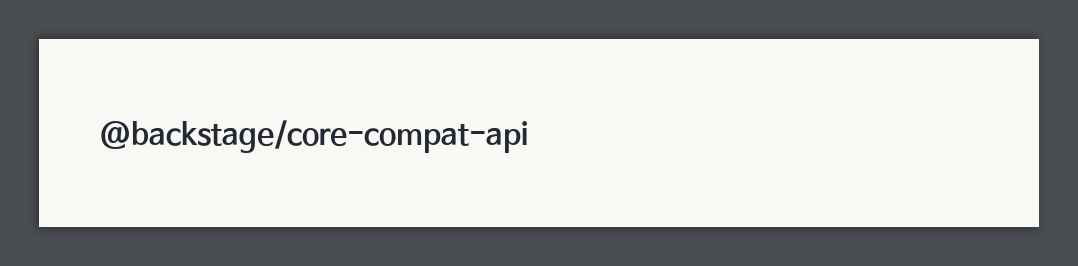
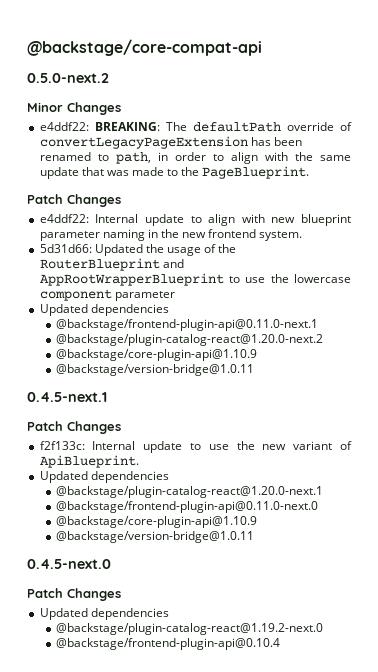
+ 0.5.0-next.2
+ Minor Changes
+ e4ddf22: BREAKING: The defaultPath override of convertLegacyPageExtension has been renamed to path, in order to align with the same update that was made to the PageBlueprint.
+ Patch Changes
+ e4ddf22: Internal update to align with new blueprint parameter naming in the new frontend system.
+ 5d31d66: Updated the usage of the RouterBlueprint and AppRootWrapperBlueprint to use the lowercase component parameter
+ Updated dependencies
+ @backstage/frontend-plugin-api@0.11.0-next.1
+ @backstage/plugin-catalog-react@1.20.0-next.2
+ @backstage/core-plugin-api@1.10.9
+ @backstage/version-bridge@1.0.11
+ 0.4.5-next.1
+ Patch Changes
+ f2f133c: Internal update to use the new variant of ApiBlueprint.
+ Updated dependencies
+ @backstage/plugin-catalog-react@1.20.0-next.1
+ @backstage/frontend-plugin-api@0.11.0-next.0
+ @backstage/core-plugin-api@1.10.9
+ @backstage/version-bridge@1.0.11
+ 0.4.5-next.0
+ Patch Changes
+ Updated dependencies
+ @backstage/plugin-catalog-react@1.19.2-next.0
+ @backstage/frontend-plugin-api@0.10.4

